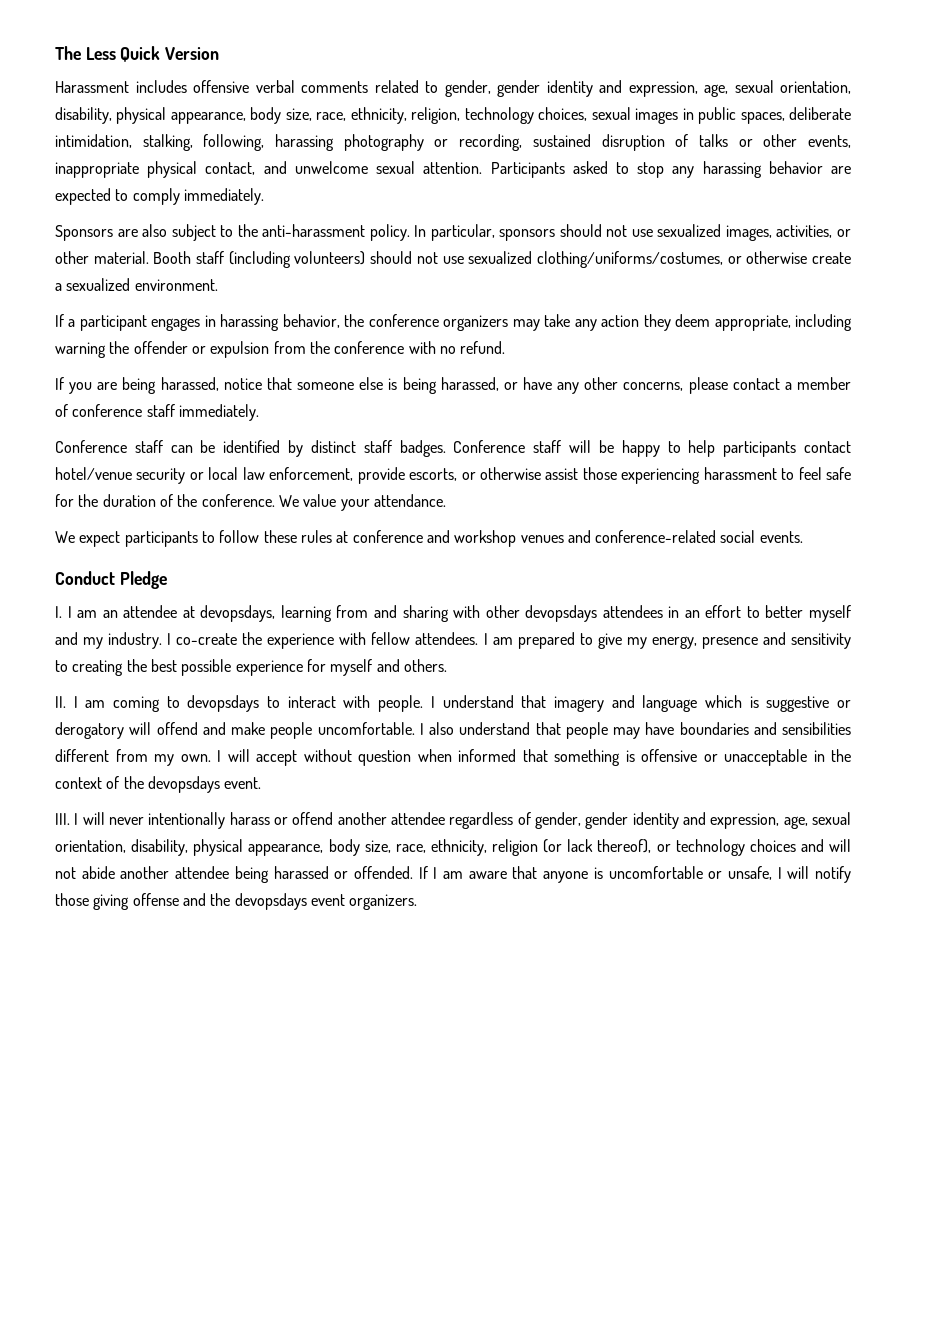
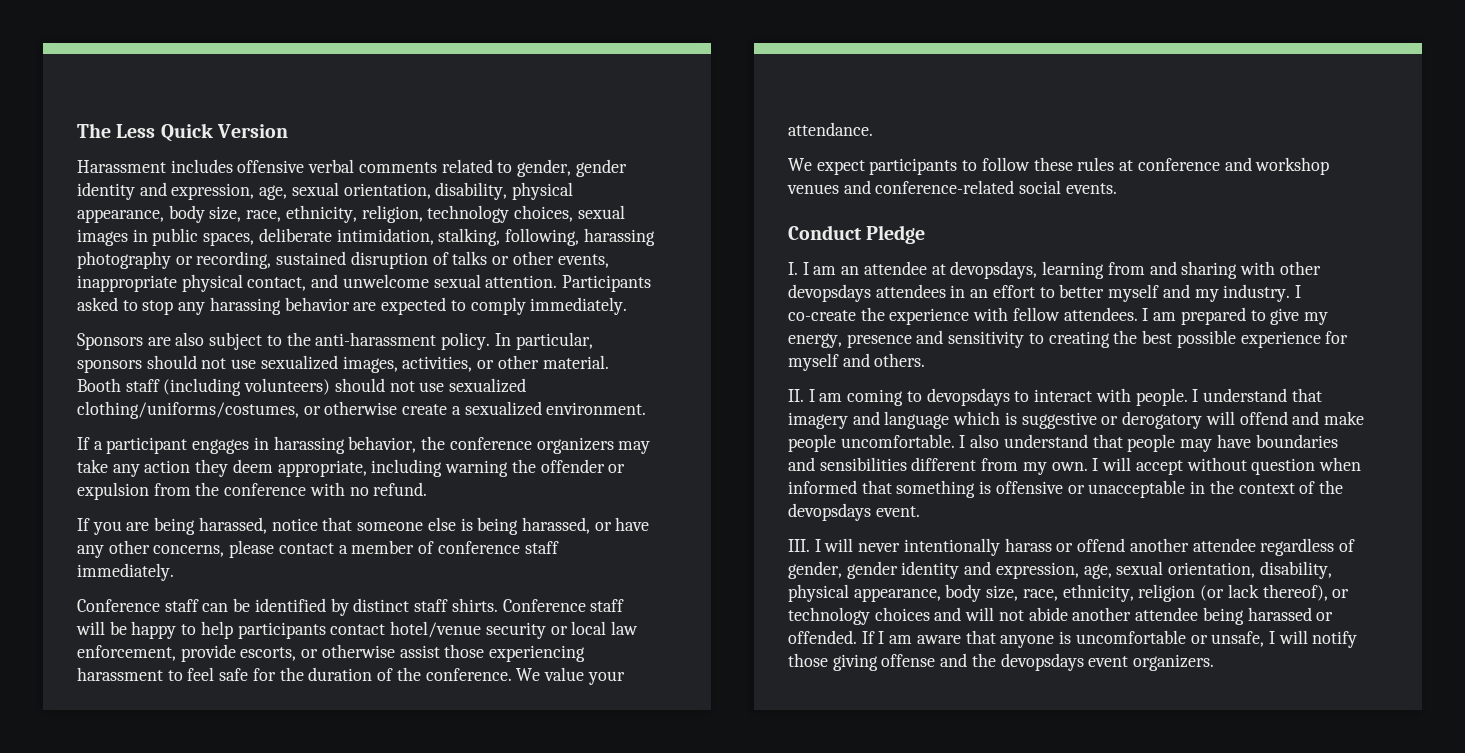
- Conference staff can be identified by distinct staff badges.
+ Conference staff can be identified by distinct staff shirts.

